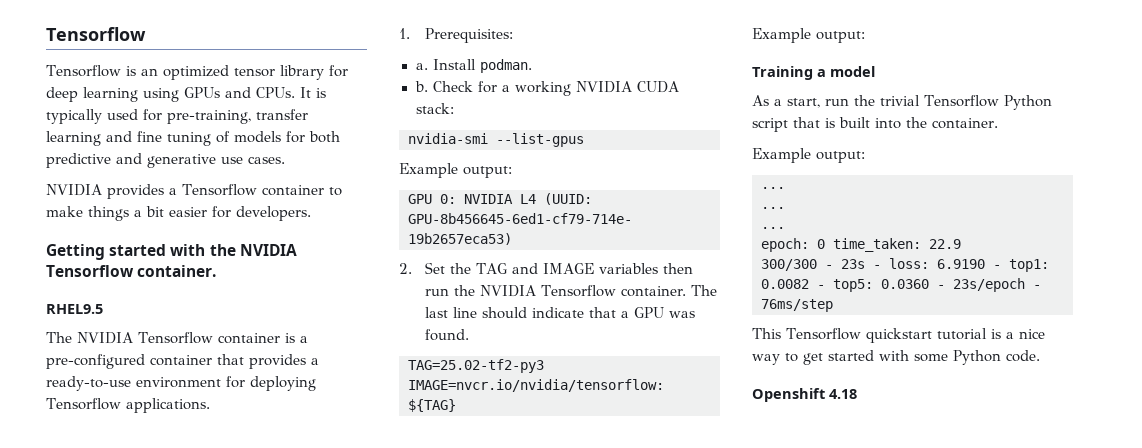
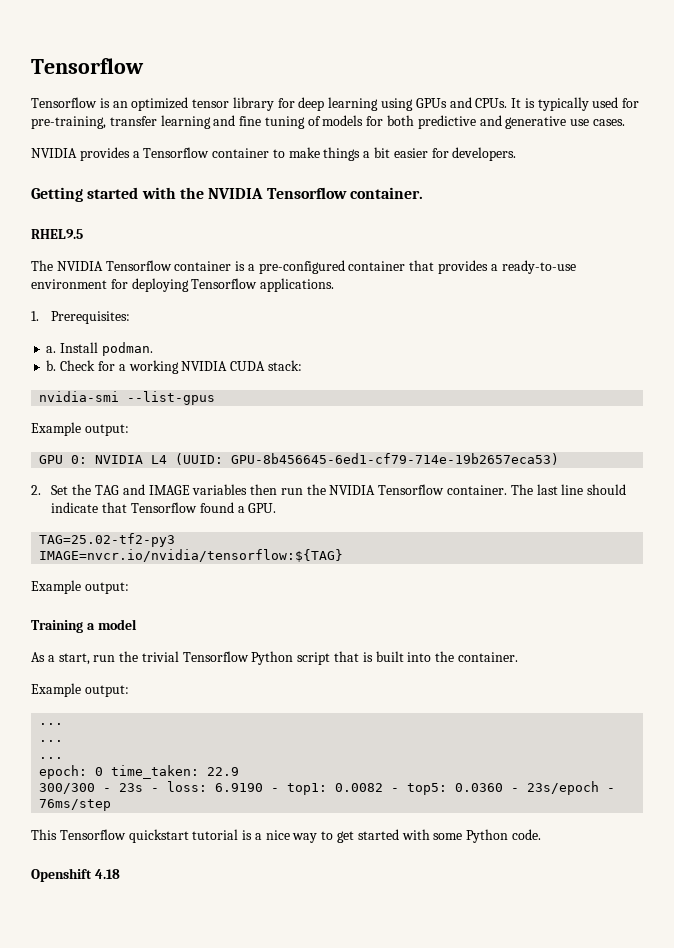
- The last line should indicate that a GPU was found.
+ The last line should indicate that Tensorflow found a GPU.

